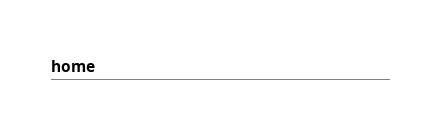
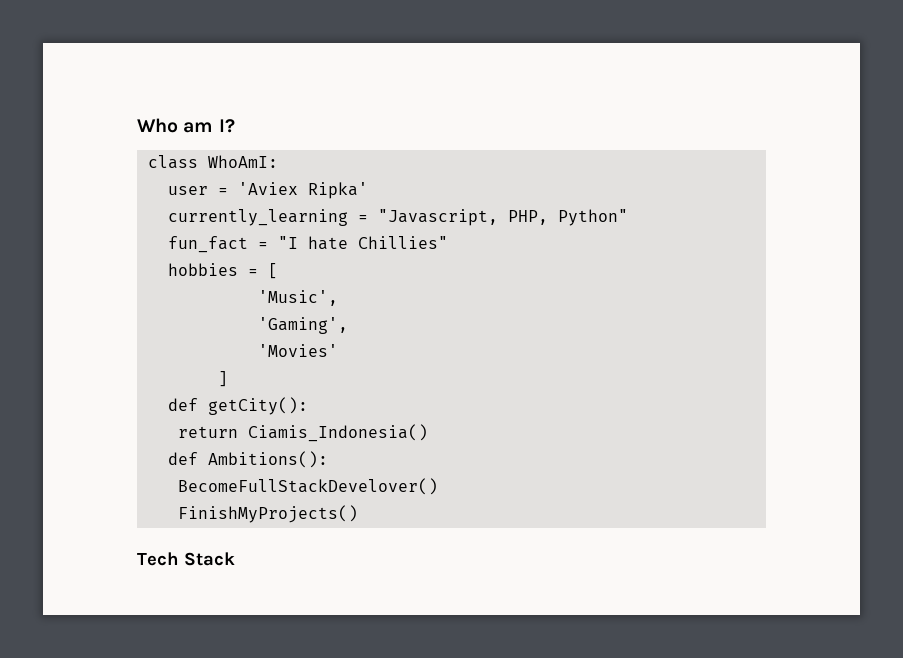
- home
+ Who am I?
+ class WhoAmI:
+ user = 'Aviex Ripka'
+ currently_learning = "Javascript, PHP, Python"
+ fun_fact = "I hate Chillies"
+ hobbies = [
+ 'Music',
+ 'Gaming',
+ 'Movies'
+ ]
+ def getCity():
+ return Ciamis_Indonesia()
+ def Ambitions():
+ BecomeFullStackDevelover()
+ FinishMyProjects()
+ Tech Stack

